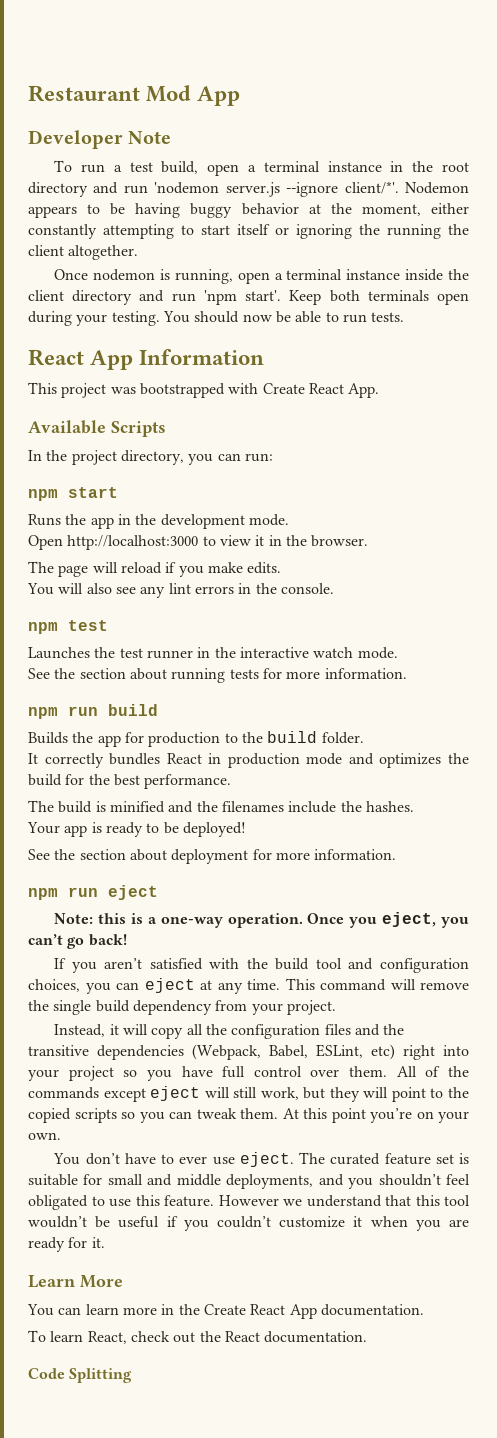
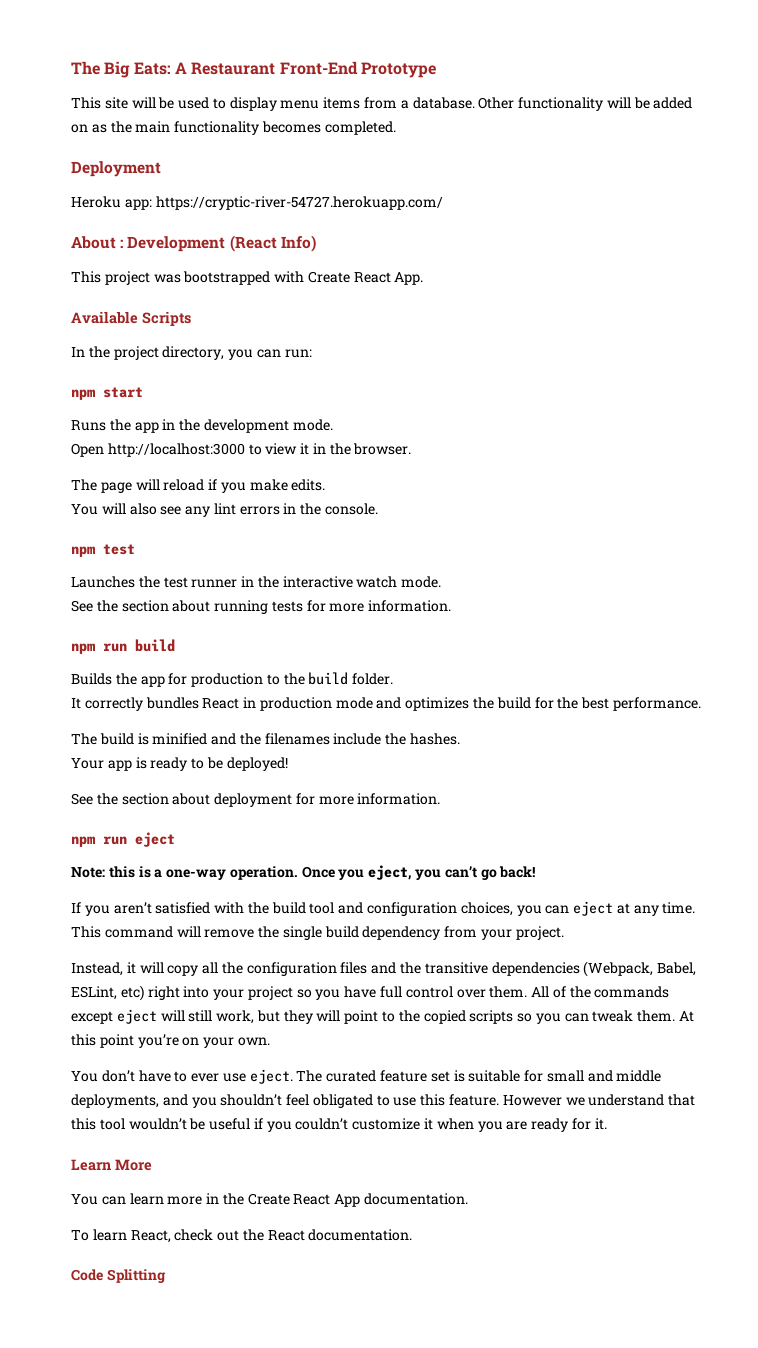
- Restaurant Mod App
- Developer Note
- To run a test build, open a terminal instance in the root directory and run 'nodemon server.js --ignore client/*'. Nodemon appears to be having buggy behavior at the moment, either constantly attempting to start itself or ignoring the running the client altogether.
- Once nodemon is running, open a terminal instance inside the client directory and run 'npm start'. Keep both terminals open during your testing. You should now be able to run tests.
- React App Information
+ The Big Eats: A Restaurant Front-End Prototype
+ This site will be used to display menu items from a database. Other functionality will be added on as the main functionality becomes completed.
+ Deployment
+ Heroku app: https://cryptic-river-54727.herokuapp.com/
+ About : Development (React Info)

